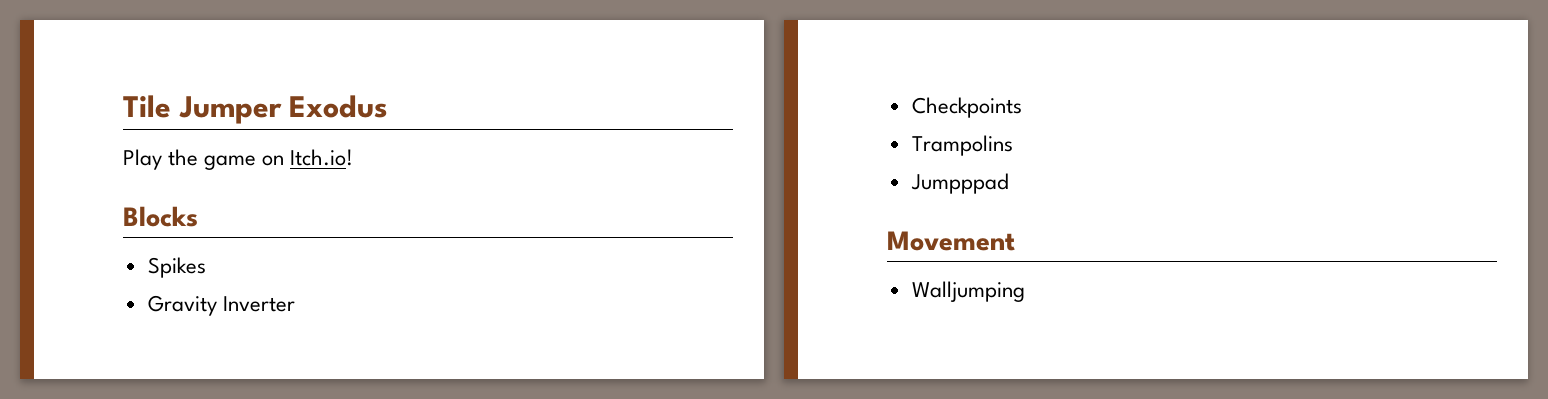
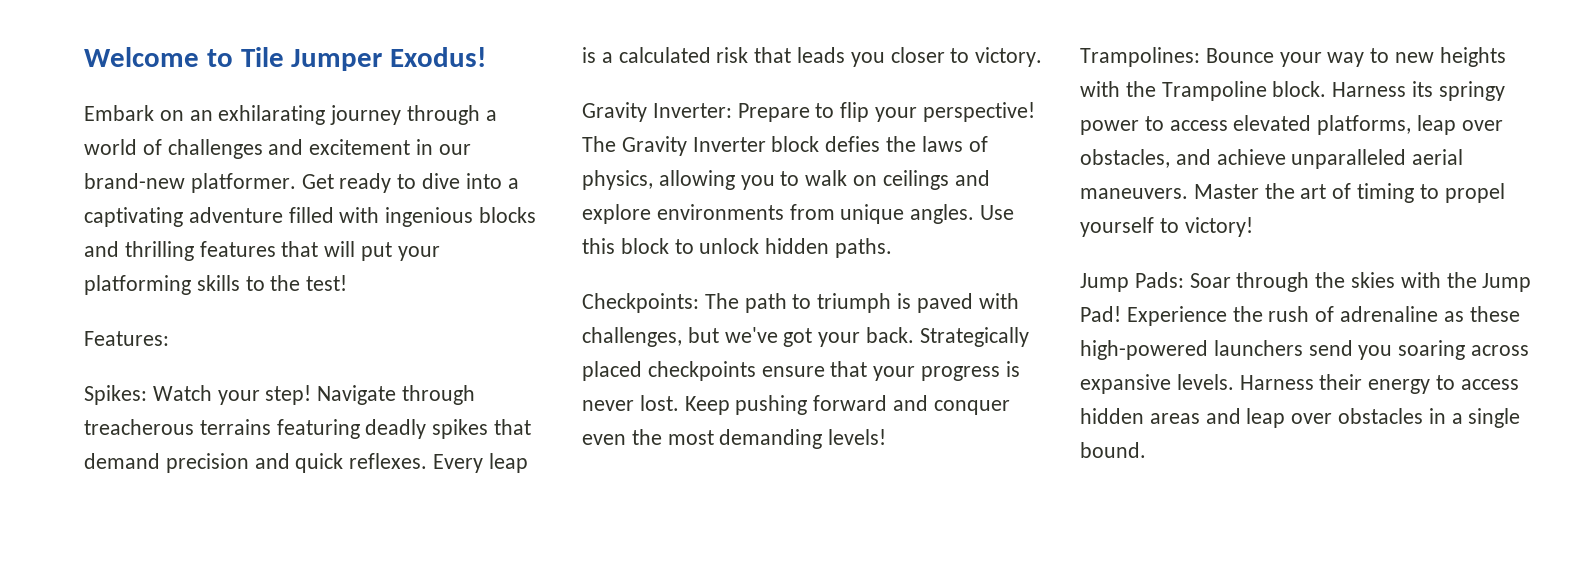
- Tile Jumper Exodus
- Play the game on Itch.io!
- Blocks
- Spikes
- Gravity Inverter
- Checkpoints
- Trampolins
- Jumpppad
- Movement
- Walljumping
+ Welcome to Tile Jumper Exodus!
+ Embark on an exhilarating journey through a world of challenges and excitement in our brand-new platformer. Get ready to dive into a captivating adventure filled with ingenious blocks and thrilling features that will put your platforming skills to the test!
+ Features:
+ Spikes: Watch your step! Navigate through treacherous terrains featuring deadly spikes that demand precision and quick reflexes. Every leap is a calculated risk that leads you closer to victory.
+ Gravity Inverter: Prepare to flip your perspective! The Gravity Inverter block defies the laws of physics, allowing you to walk on ceilings and explore environments from unique angles. Use this block to unlock hidden paths.
+ Checkpoints: The path to triumph is paved with challenges, but we've got your back. Strategically placed checkpoints ensure that your progress is never lost. Keep pushing forward and conquer even the most demanding levels!
+ Trampolines: Bounce your way to new heights with the Trampoline block. Harness its springy power to access elevated platforms, leap over obstacles, and achieve unparalleled aerial maneuvers. Master the art of timing to propel yourself to victory!
+ Jump Pads: Soar through the skies with the Jump Pad! Experience the rush of adrenaline as these high-powered launchers send you soaring across expansive levels. Harness their energy to access hidden areas and leap over obstacles in a single bound.

